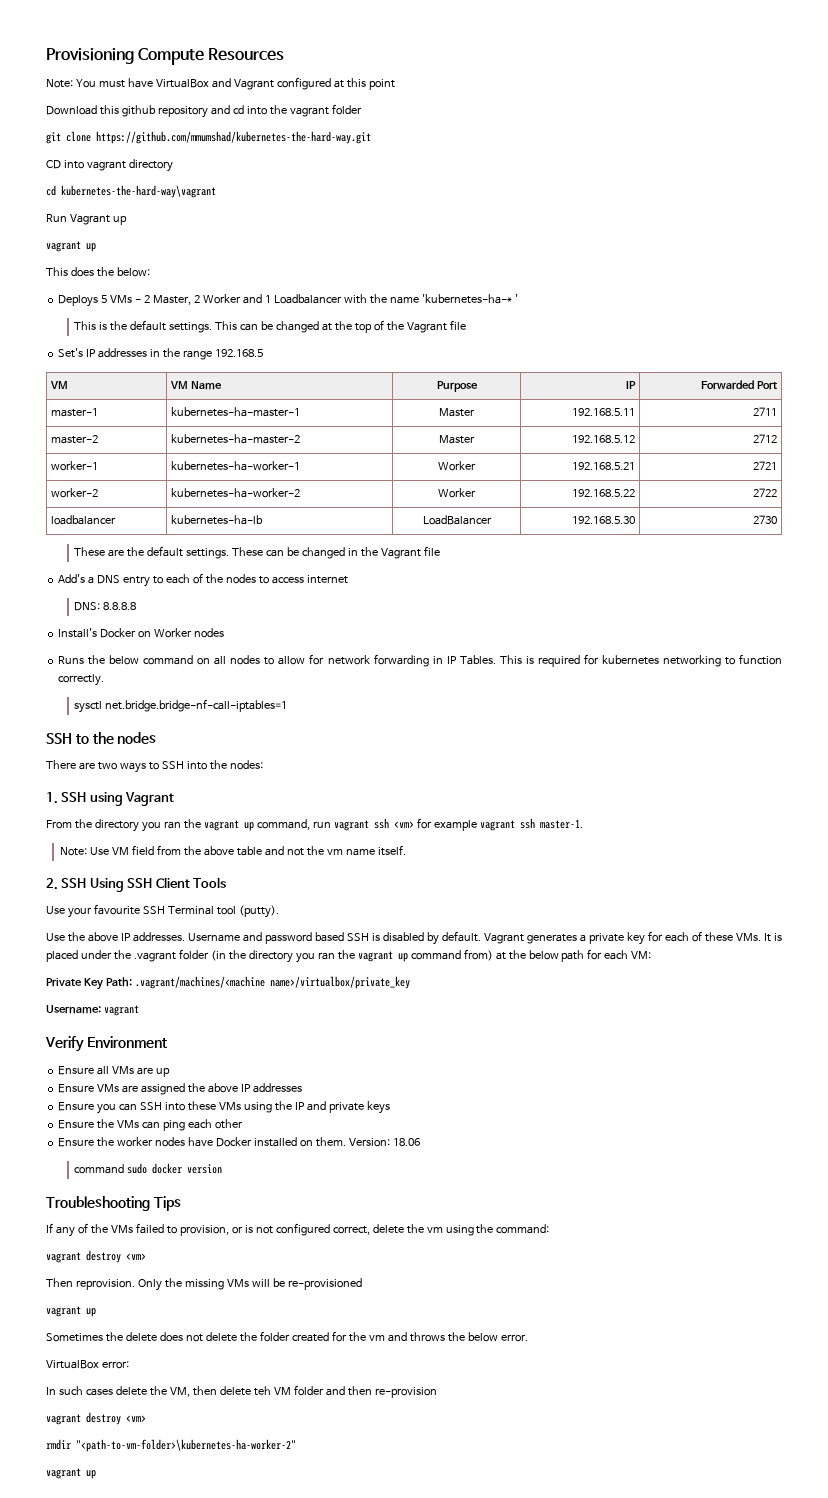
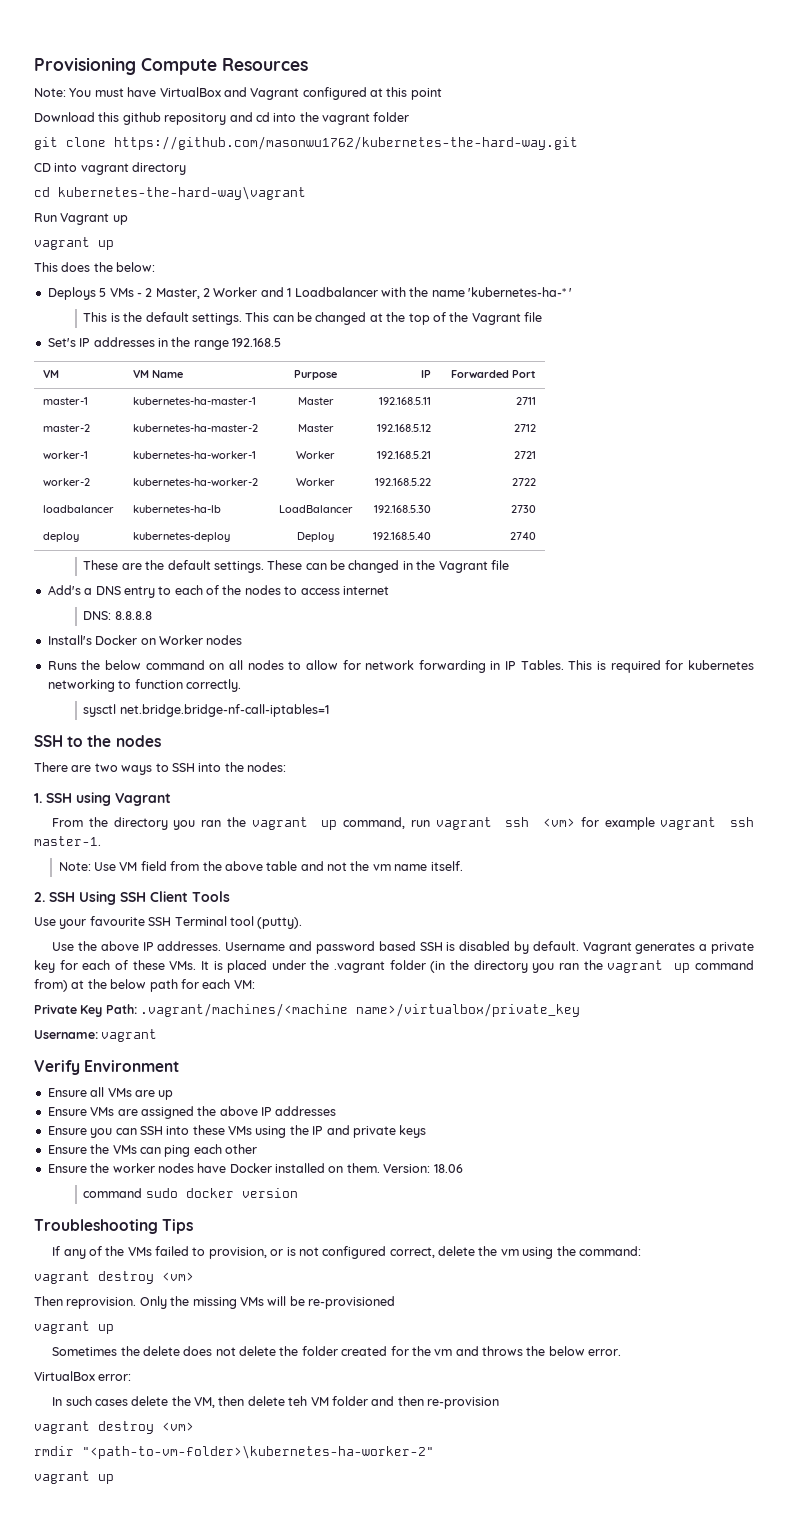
- git clone https://github.com/mmumshad/kubernetes-the-hard-way.git
+ git clone https://github.com/masonwu1762/kubernetes-the-hard-way.git
+ deploy | kubernetes-deploy | Deploy | 192.168.5.40 | 2740

